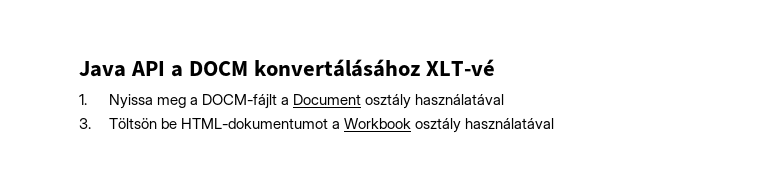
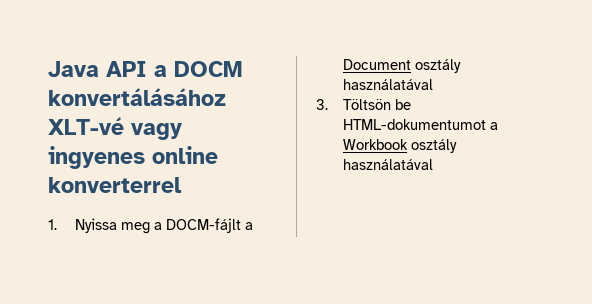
- Java API a DOCM konvertálásához XLT-vé
+ Java API a DOCM konvertálásához XLT-vé vagy ingyenes online konverterrel

